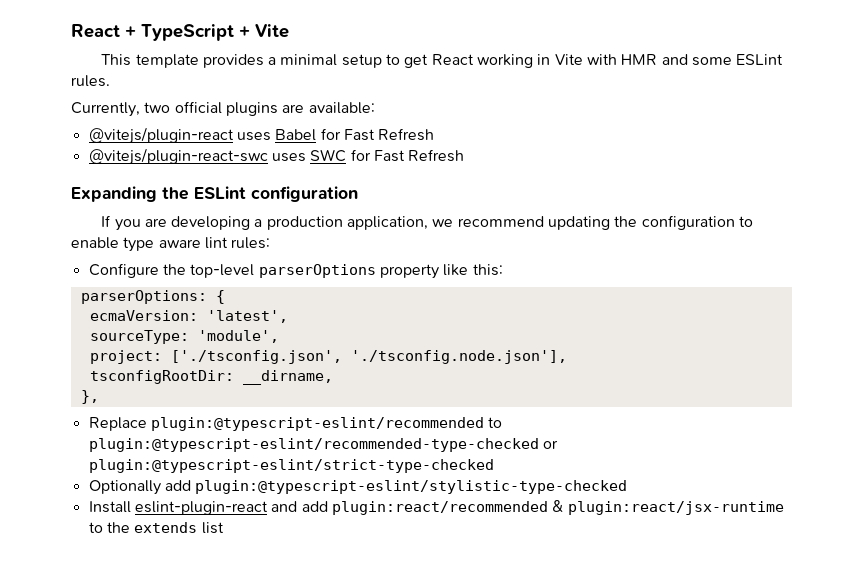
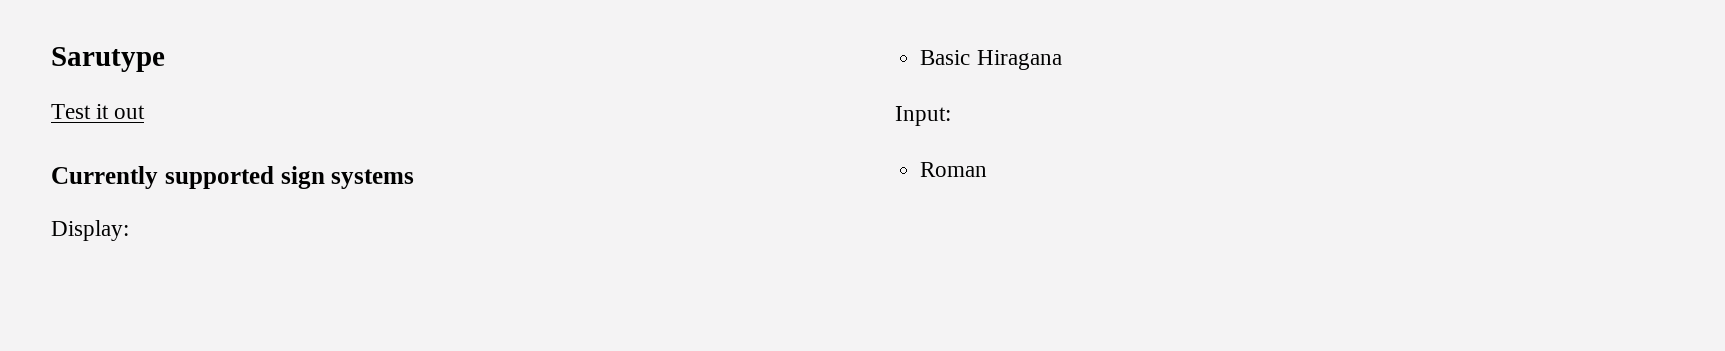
- React + TypeScript + Vite
- This template provides a minimal setup to get React working in Vite with HMR and some ESLint rules.
- Currently, two official plugins are available:
- @vitejs/plugin-react uses Babel for Fast Refresh
- @vitejs/plugin-react-swc uses SWC for Fast Refresh
- Expanding the ESLint configuration
- If you are developing a production application, we recommend updating the configuration to enable type aware lint rules:
- Configure the top-level parserOptions property like this:
- parserOptions: {
- ecmaVersion: 'latest',
- sourceType: 'module',
- project: ['./tsconfig.json', './tsconfig.node.json'],
- tsconfigRootDir: __dirname,
- },
- Replace plugin:@typescript-eslint/recommended to plugin:@typescript-eslint/recommended-type-checked or plugin:@typescript-eslint/strict-type-checked
- Optionally add plugin:@typescript-eslint/stylistic-type-checked
- Install eslint-plugin-react and add plugin:react/recommended & plugin:react/jsx-runtime to the extends list
+ Sarutype
+ Test it out
+ Currently supported sign systems
+ Display:
+ Basic Hiragana
+ Input:
+ Roman

